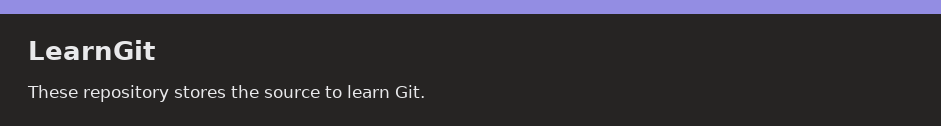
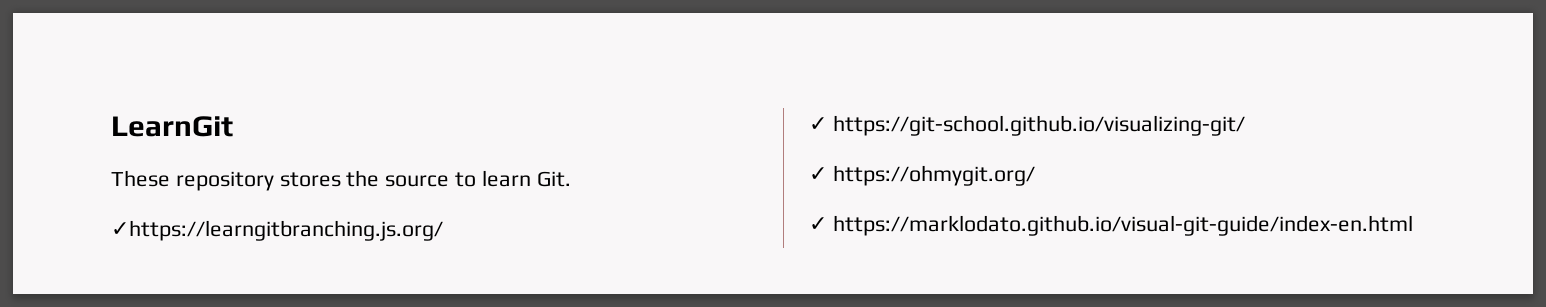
+ ✓https://learngitbranching.js.org/
+ ✓ https://git-school.github.io/visualizing-git/
+ ✓ https://ohmygit.org/
+ ✓ https://marklodato.github.io/visual-git-guide/index-en.html

